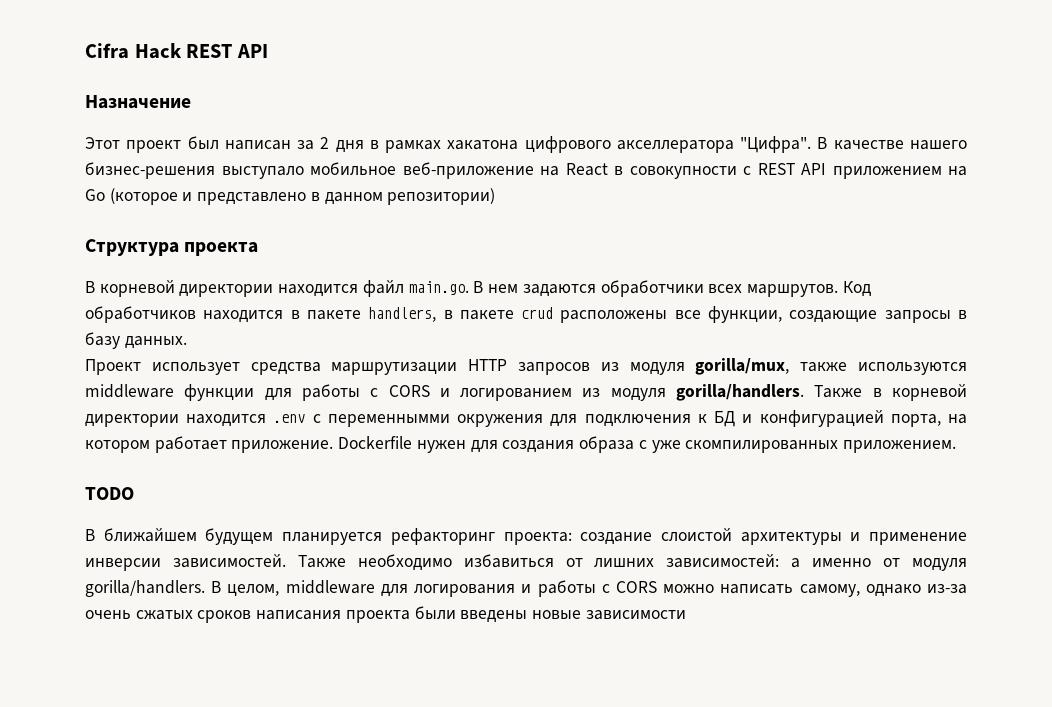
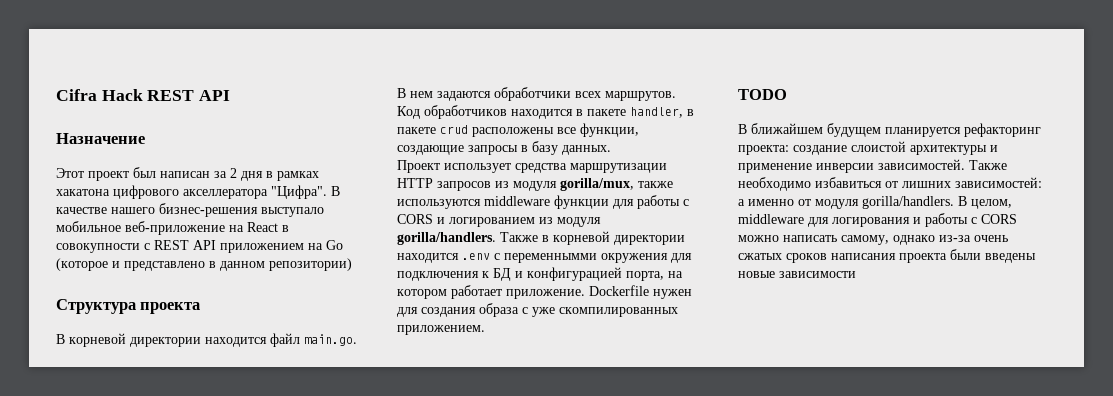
- Код обработчиков находится в пакете handlers, в пакете crud расположены все функции, создающие запросы в базу данных.
+ Код обработчиков находится в пакете handler, в пакете crud расположены все функции, создающие запросы в базу данных.

